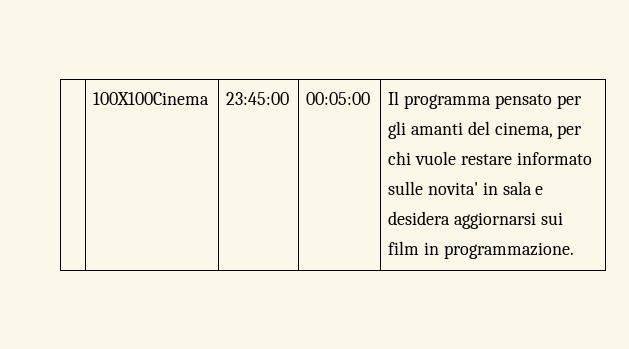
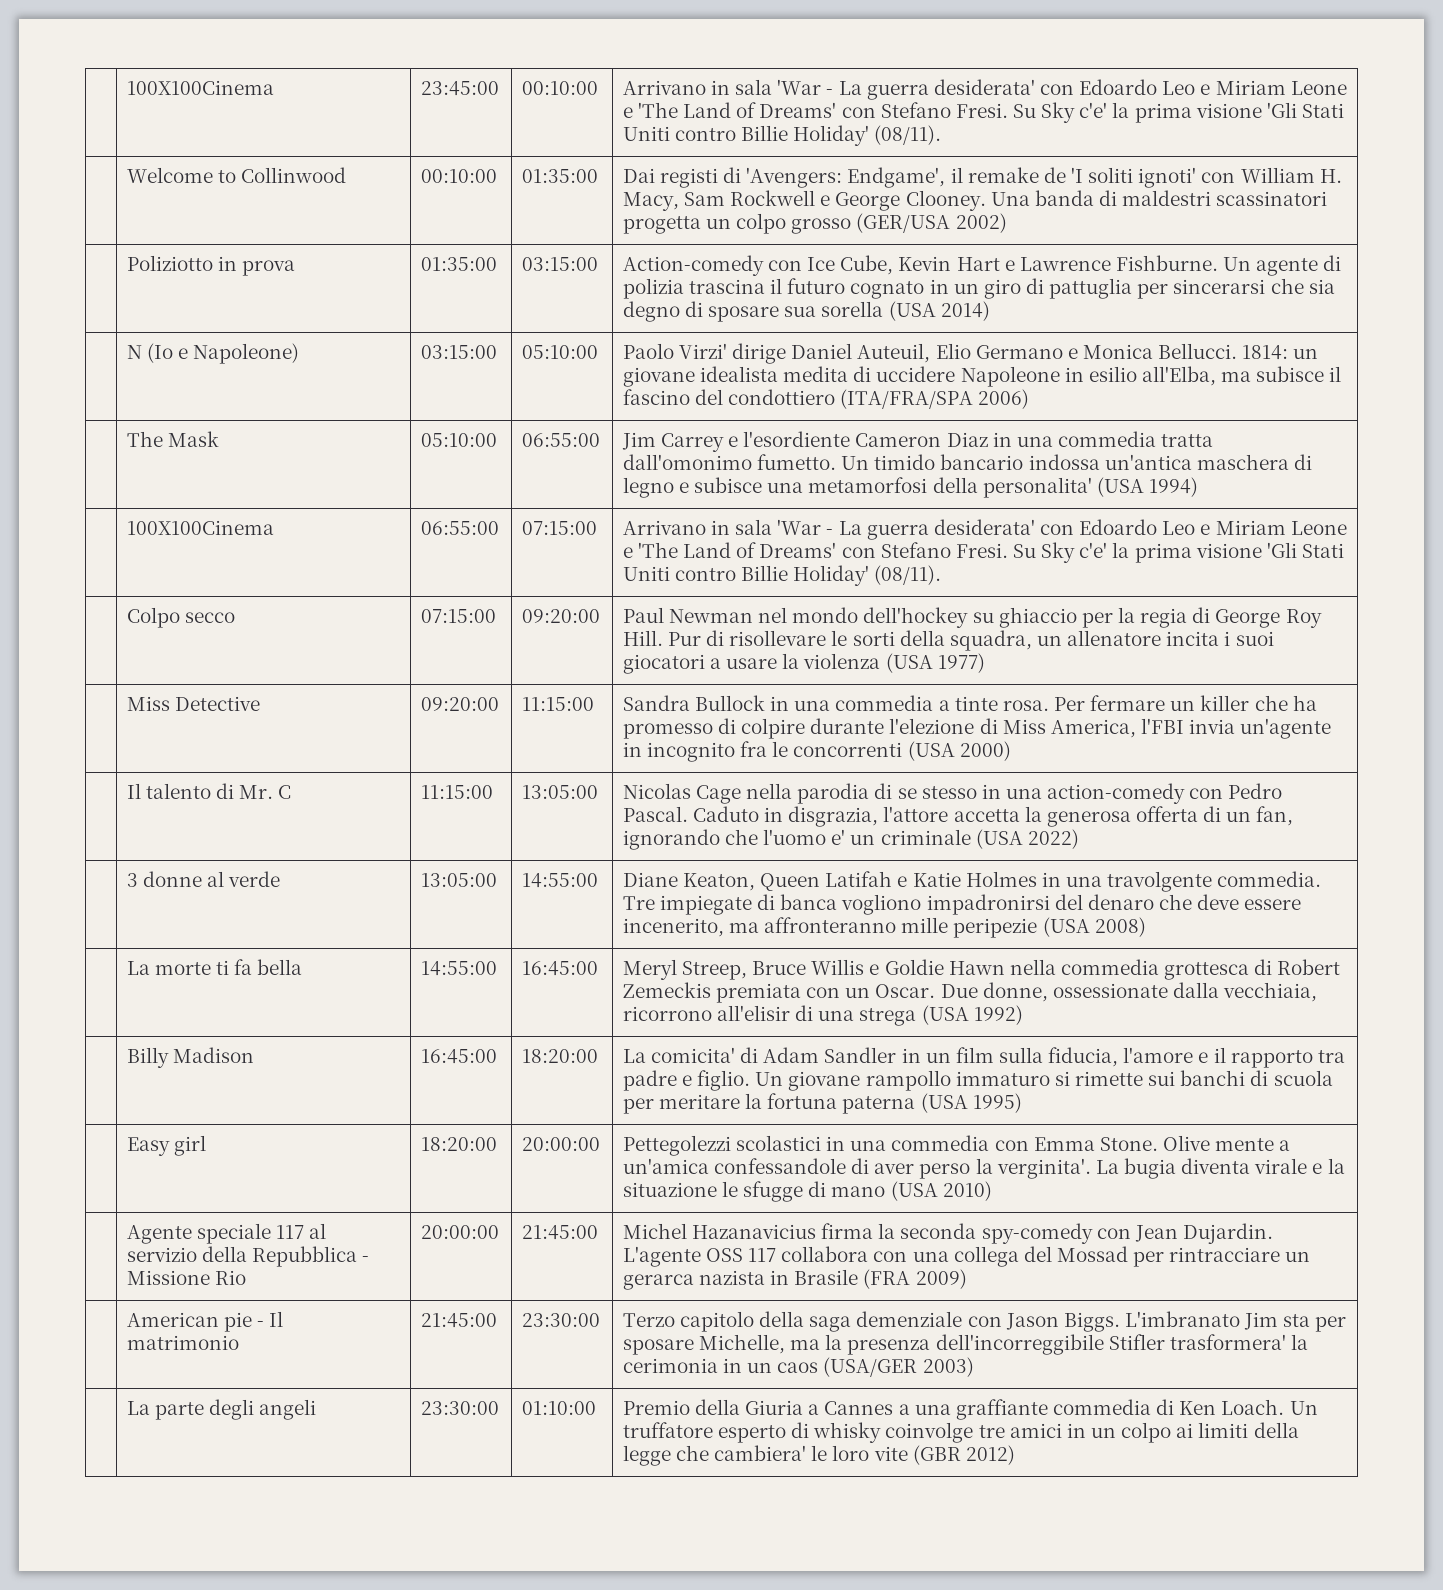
- | 100X100Cinema | 23:45:00 | 00:05:00 | Il programma pensato per gli amanti del cinema, per chi vuole restare informato sulle novita' in sala e desidera aggiornarsi sui film in programmazione.
+ | 100X100Cinema | 23:45:00 | 00:10:00 | Arrivano in sala 'War - La guerra desiderata' con Edoardo Leo e Miriam Leone e 'The Land of Dreams' con Stefano Fresi. Su Sky c'e' la prima visione 'Gli Stati Uniti contro Billie Holiday' (08/11).
+ | Welcome to Collinwood | 00:10:00 | 01:35:00 | Dai registi di 'Avengers: Endgame', il remake de 'I soliti ignoti' con William H. Macy, Sam Rockwell e George Clooney. Una banda di maldestri scassinatori progetta un colpo grosso (GER/USA 2002)
+ | Poliziotto in prova | 01:35:00 | 03:15:00 | Action-comedy con Ice Cube, Kevin Hart e Lawrence Fishburne. Un agente di polizia trascina il futuro cognato in un giro di pattuglia per sincerarsi che sia degno di sposare sua sorella (USA 2014)
+ | N (Io e Napoleone) | 03:15:00 | 05:10:00 | Paolo Virzi' dirige Daniel Auteuil, Elio Germano e Monica Bellucci. 1814: un giovane idealista medita di uccidere Napoleone in esilio all'Elba, ma subisce il fascino del condottiero (ITA/FRA/SPA 2006)
+ | The Mask | 05:10:00 | 06:55:00 | Jim Carrey e l'esordiente Cameron Diaz in una commedia tratta dall'omonimo fumetto. Un timido bancario indossa un'antica maschera di legno e subisce una metamorfosi della personalita' (USA 1994)
+ | 100X100Cinema | 06:55:00 | 07:15:00 | Arrivano in sala 'War - La guerra desiderata' con Edoardo Leo e Miriam Leone e 'The Land of Dreams' con Stefano Fresi. Su Sky c'e' la prima visione 'Gli Stati Uniti contro Billie Holiday' (08/11).
+ | Colpo secco | 07:15:00 | 09:20:00 | Paul Newman nel mondo dell'hockey su ghiaccio per la regia di George Roy Hill. Pur di risollevare le sorti della squadra, un allenatore incita i suoi giocatori a usare la violenza (USA 1977)
+ | Miss Detective | 09:20:00 | 11:15:00 | Sandra Bullock in una commedia a tinte rosa. Per fermare un killer che ha promesso di colpire durante l'elezione di Miss America, l'FBI invia un'agente in incognito fra le concorrenti (USA 2000)
+ | Il talento di Mr. C | 11:15:00 | 13:05:00 | Nicolas Cage nella parodia di se stesso in una action-comedy con Pedro Pascal. Caduto in disgrazia, l'attore accetta la generosa offerta di un fan, ignorando che l'uomo e' un criminale (USA 2022)
+ | 3 donne al verde | 13:05:00 | 14:55:00 | Diane Keaton, Queen Latifah e Katie Holmes in una travolgente commedia. Tre impiegate di banca vogliono impadronirsi del denaro che deve essere incenerito, ma affronteranno mille peripezie (USA 2008)
+ | La morte ti fa bella | 14:55:00 | 16:45:00 | Meryl Streep, Bruce Willis e Goldie Hawn nella commedia grottesca di Robert Zemeckis premiata con un Oscar. Due donne, ossessionate dalla vecchiaia, ricorrono all'elisir di una strega (USA 1992)
+ | Billy Madison | 16:45:00 | 18:20:00 | La comicita' di Adam Sandler in un film sulla fiducia, l'amore e il rapporto tra padre e figlio. Un giovane rampollo immaturo si rimette sui banchi di scuola per meritare la fortuna paterna (USA 1995)
+ | Easy girl | 18:20:00 | 20:00:00 | Pettegolezzi scolastici in una commedia con Emma Stone. Olive mente a un'amica confessandole di aver perso la verginita'. La bugia diventa virale e la situazione le sfugge di mano (USA 2010)
+ | Agente speciale 117 al servizio della Repubblica - Missione Rio | 20:00:00 | 21:45:00 | Michel Hazanavicius firma la seconda spy-comedy con Jean Dujardin. L'agente OSS 117 collabora con una collega del Mossad per rintracciare un gerarca nazista in Brasile (FRA 2009)
+ | American pie - Il matrimonio | 21:45:00 | 23:30:00 | Terzo capitolo della saga demenziale con Jason Biggs. L'imbranato Jim sta per sposare Michelle, ma la presenza dell'incorreggibile Stifler trasformera' la cerimonia in un caos (USA/GER 2003)
+ | La parte degli angeli | 23:30:00 | 01:10:00 | Premio della Giuria a Cannes a una graffiante commedia di Ken Loach. Un truffatore esperto di whisky coinvolge tre amici in un colpo ai limiti della legge che cambiera' le loro vite (GBR 2012)

